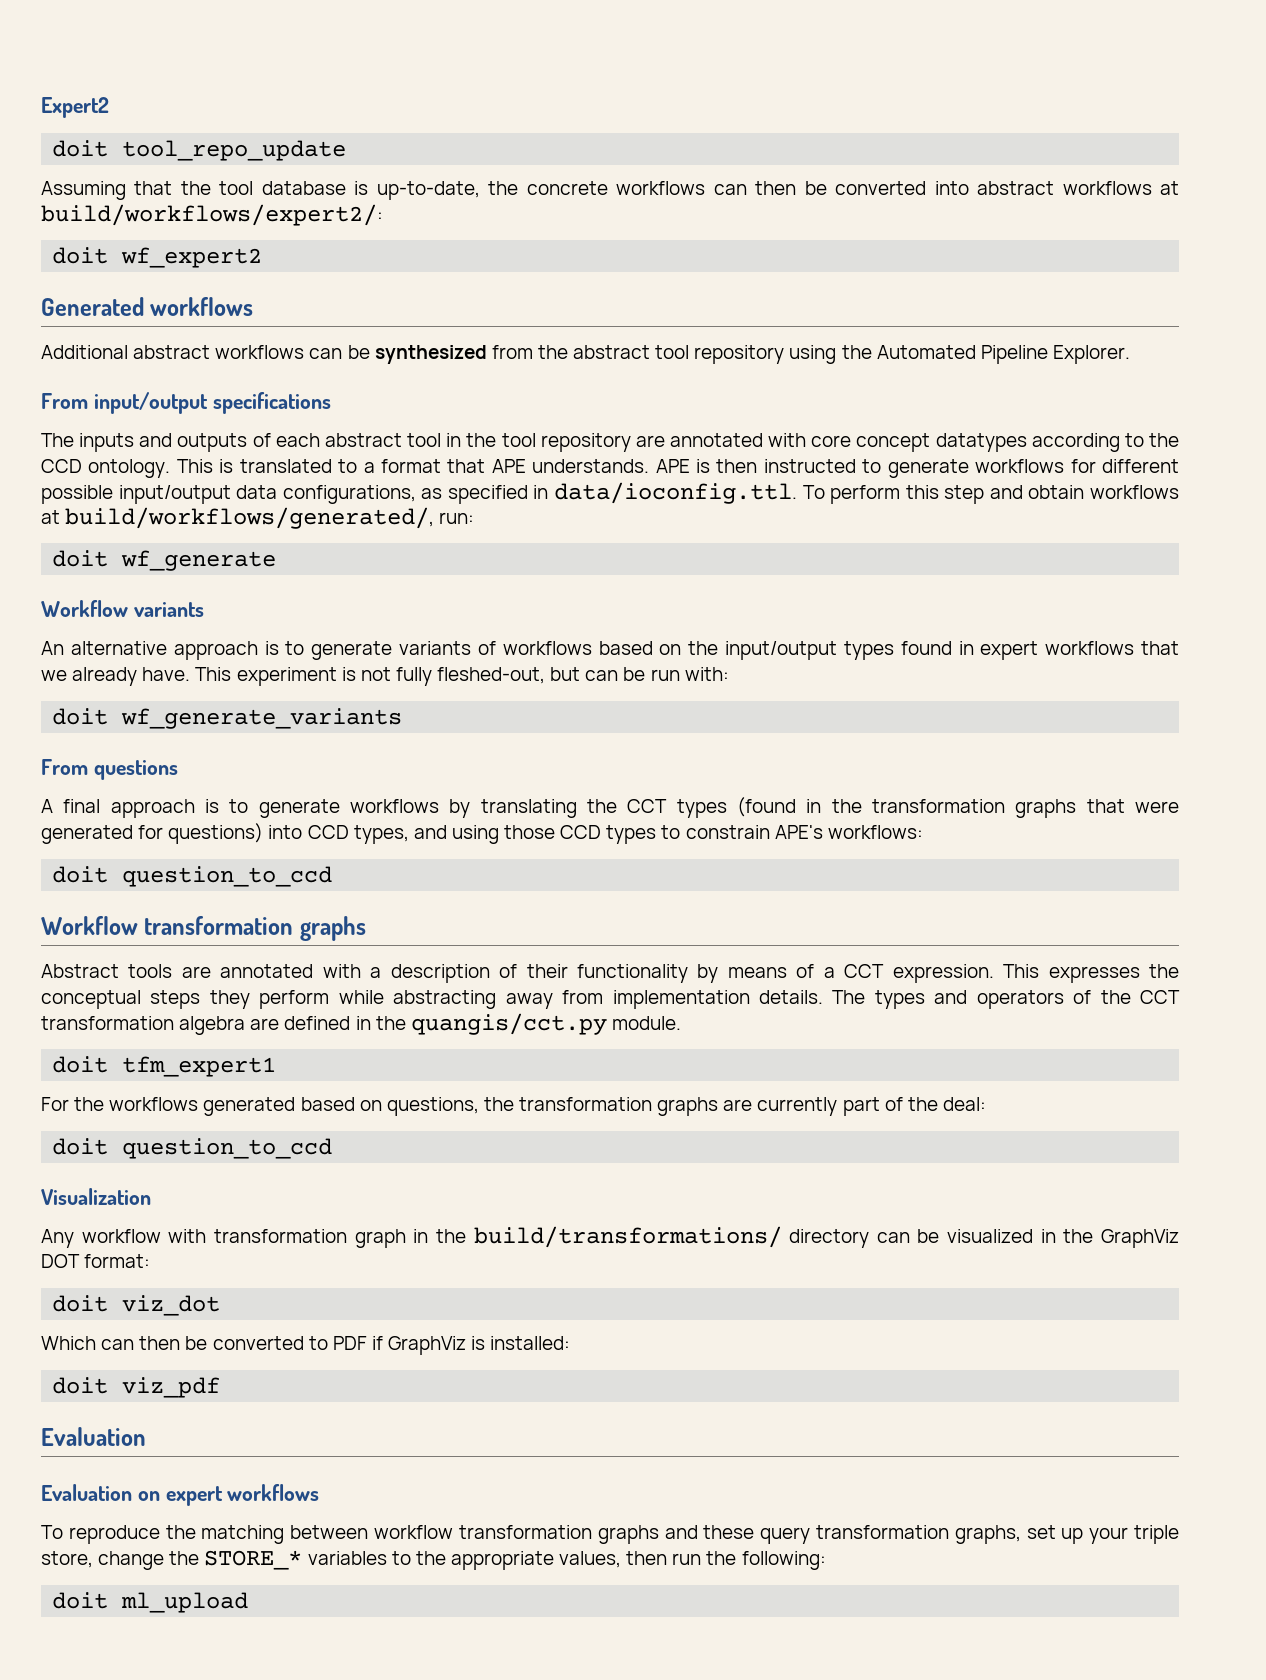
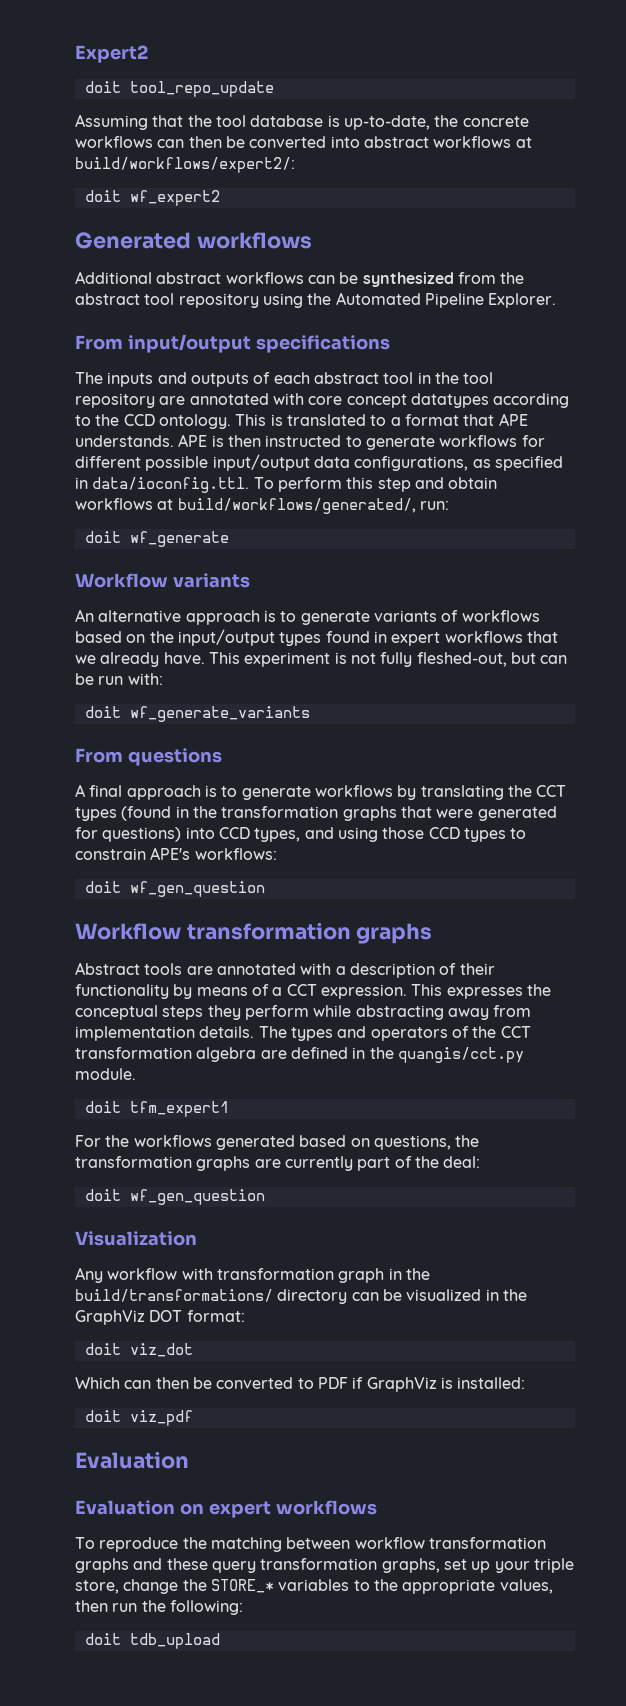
  A final approach is to generate workflows by translating the CCT types (found in the transformation graphs that were generated for questions) into CCD types, and using those CCD types to constrain APE's workflows:
- doit question_to_ccd
+ doit wf_gen_question
  For the workflows generated based on questions, the transformation graphs are currently part of the deal:
- doit question_to_ccd
+ doit wf_gen_question
- doit ml_upload
+ doit tdb_upload

